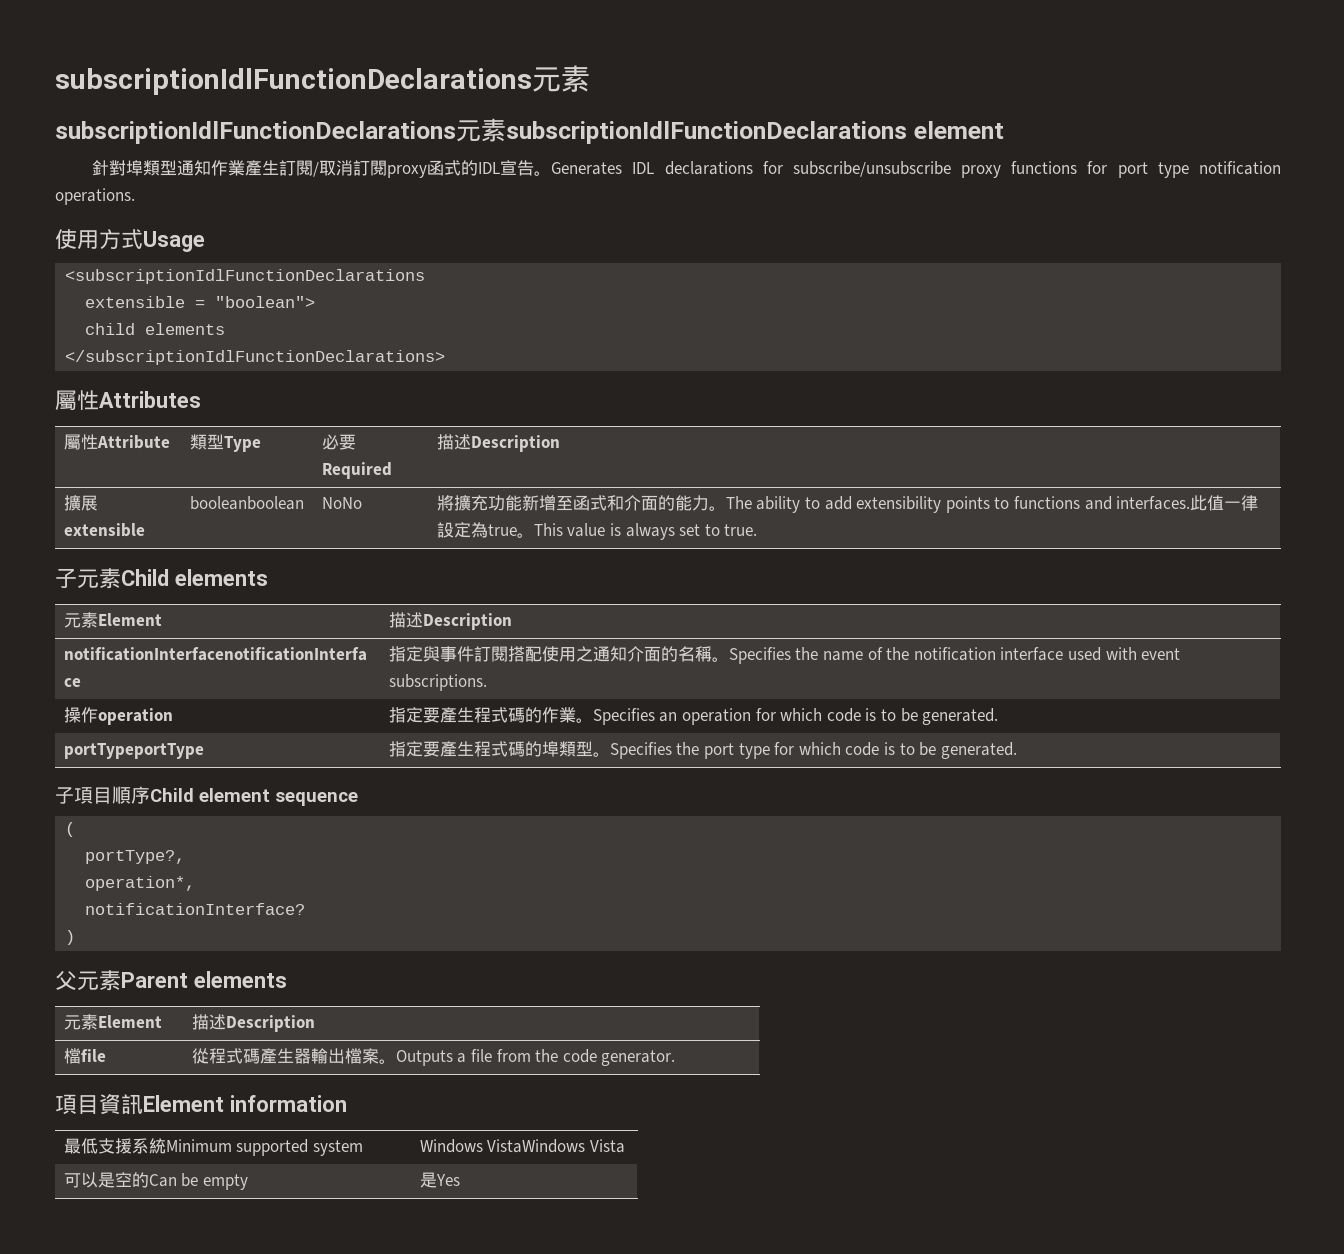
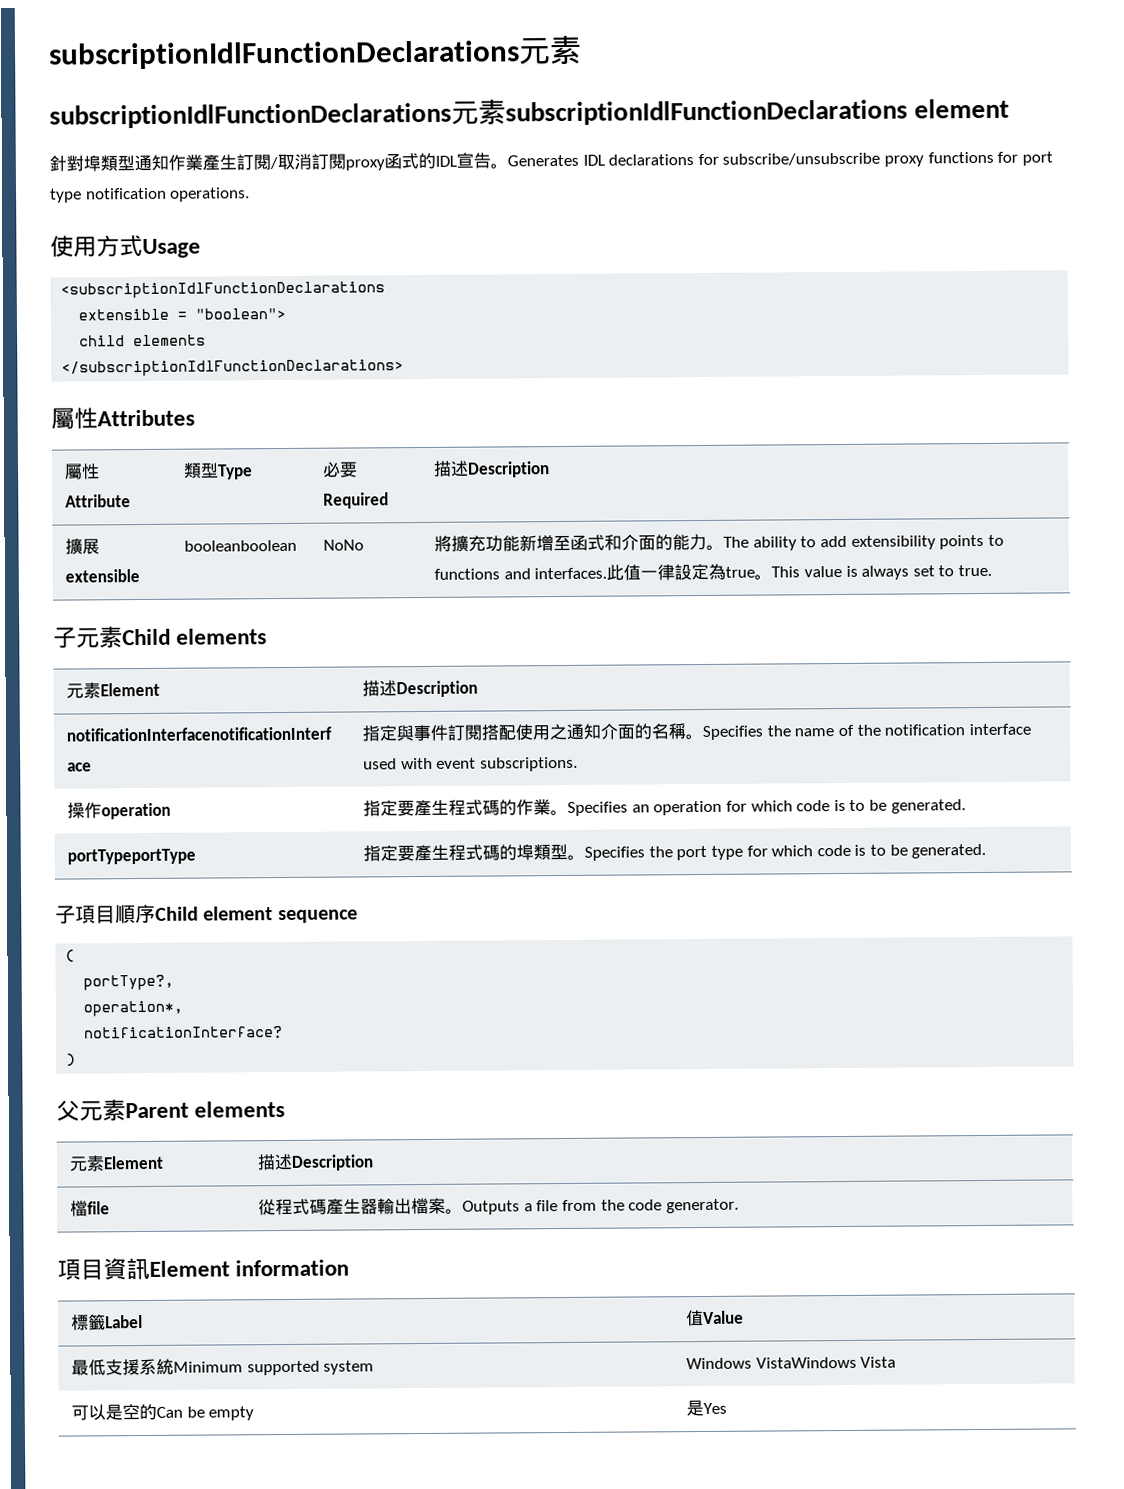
+ 標籤Label | 值Value

